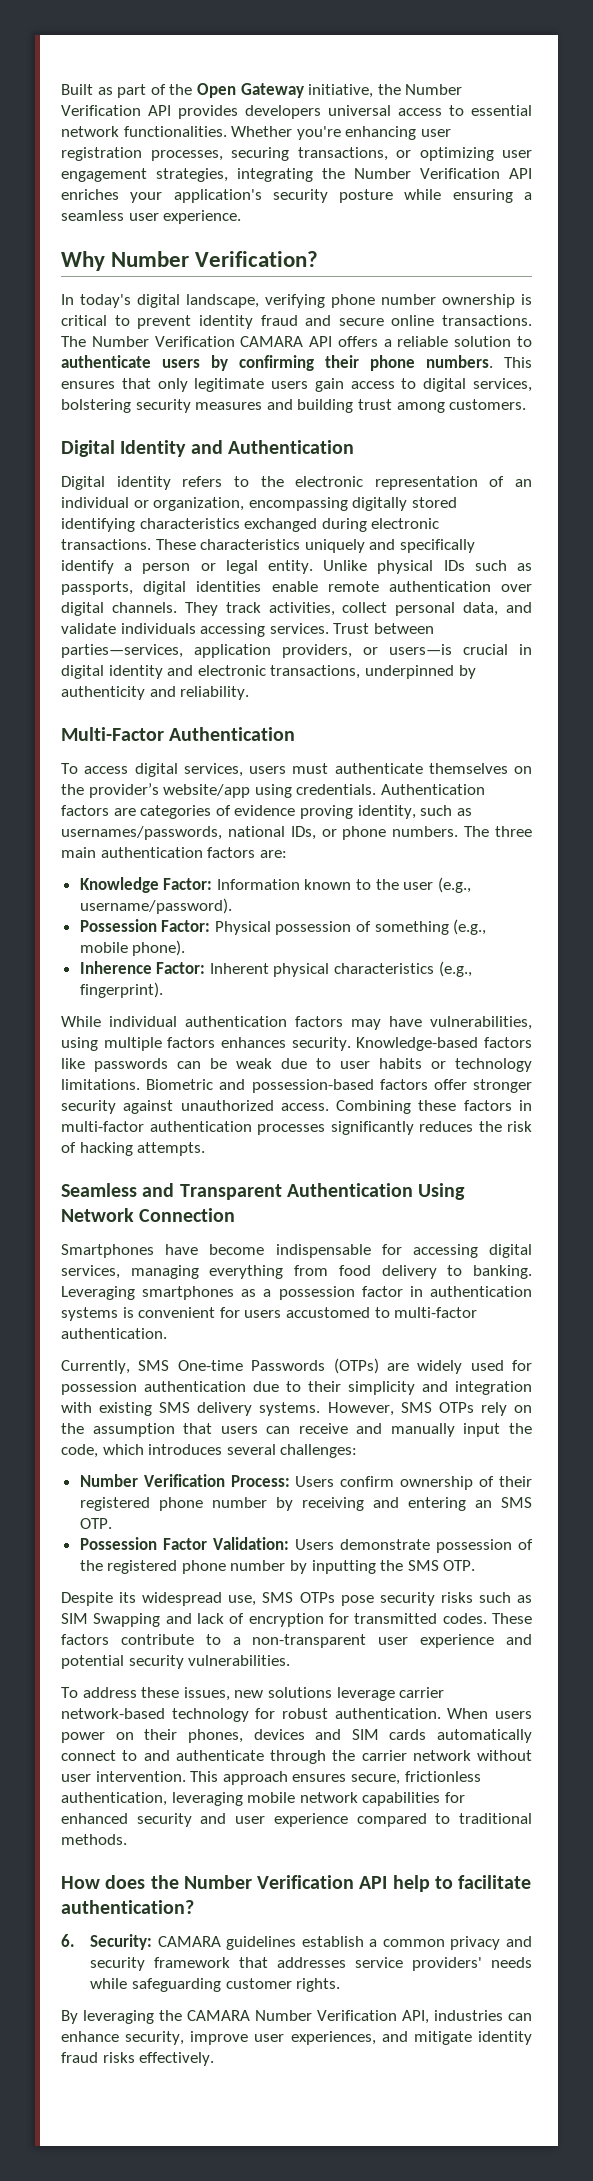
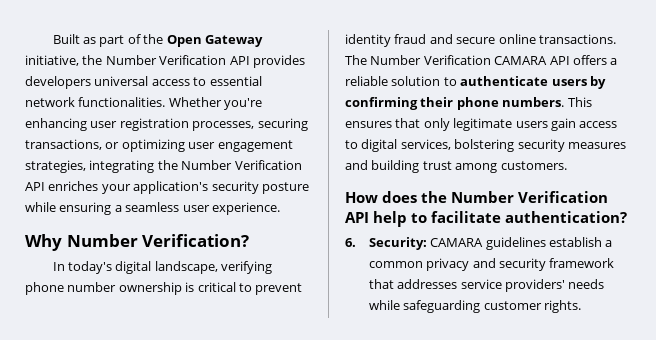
- Digital Identity and Authentication
- Digital identity refers to the electronic representation of an individual or organization, encompassing digitally stored identifying characteristics exchanged during electronic transactions. These characteristics uniquely and specifically identify a person or legal entity. Unlike physical IDs such as passports, digital identities enable remote authentication over digital channels. They track activities, collect personal data, and validate individuals accessing services. Trust between parties—services, application providers, or users—is crucial in digital identity and electronic transactions, underpinned by authenticity and reliability.
- Multi-Factor Authentication
- To access digital services, users must authenticate themselves on the provider’s website/app using credentials. Authentication factors are categories of evidence proving identity, such as usernames/passwords, national IDs, or phone numbers. The three main authentication factors are:
- Knowledge Factor: Information known to the user (e.g., username/password).
- Possession Factor: Physical possession of something (e.g., mobile phone).
- Inherence Factor: Inherent physical characteristics (e.g., fingerprint).
- While individual authentication factors may have vulnerabilities, using multiple factors enhances security. Knowledge-based factors like passwords can be weak due to user habits or technology limitations. Biometric and possession-based factors offer stronger security against unauthorized access. Combining these factors in multi-factor authentication processes significantly reduces the risk of hacking attempts.
- Seamless and Transparent Authentication Using Network Connection
- Smartphones have become indispensable for accessing digital services, managing everything from food delivery to banking. Leveraging smartphones as a possession factor in authentication systems is convenient for users accustomed to multi-factor authentication.
- Currently, SMS One-time Passwords (OTPs) are widely used for possession authentication due to their simplicity and integration with existing SMS delivery systems. However, SMS OTPs rely on the assumption that users can receive and manually input the code, which introduces several challenges:
- Number Verification Process: Users confirm ownership of their registered phone number by receiving and entering an SMS OTP.
- Possession Factor Validation: Users demonstrate possession of the registered phone number by inputting the SMS OTP.
- Despite its widespread use, SMS OTPs pose security risks such as SIM Swapping and lack of encryption for transmitted codes. These factors contribute to a non-transparent user experience and potential security vulnerabilities.
- To address these issues, new solutions leverage carrier network-based technology for robust authentication. When users power on their phones, devices and SIM cards automatically connect to and authenticate through the carrier network without user intervention. This approach ensures secure, frictionless authentication, leveraging mobile network capabilities for enhanced security and user experience compared to traditional methods.
- By leveraging the CAMARA Number Verification API, industries can enhance security, improve user experiences, and mitigate identity fraud risks effectively.

